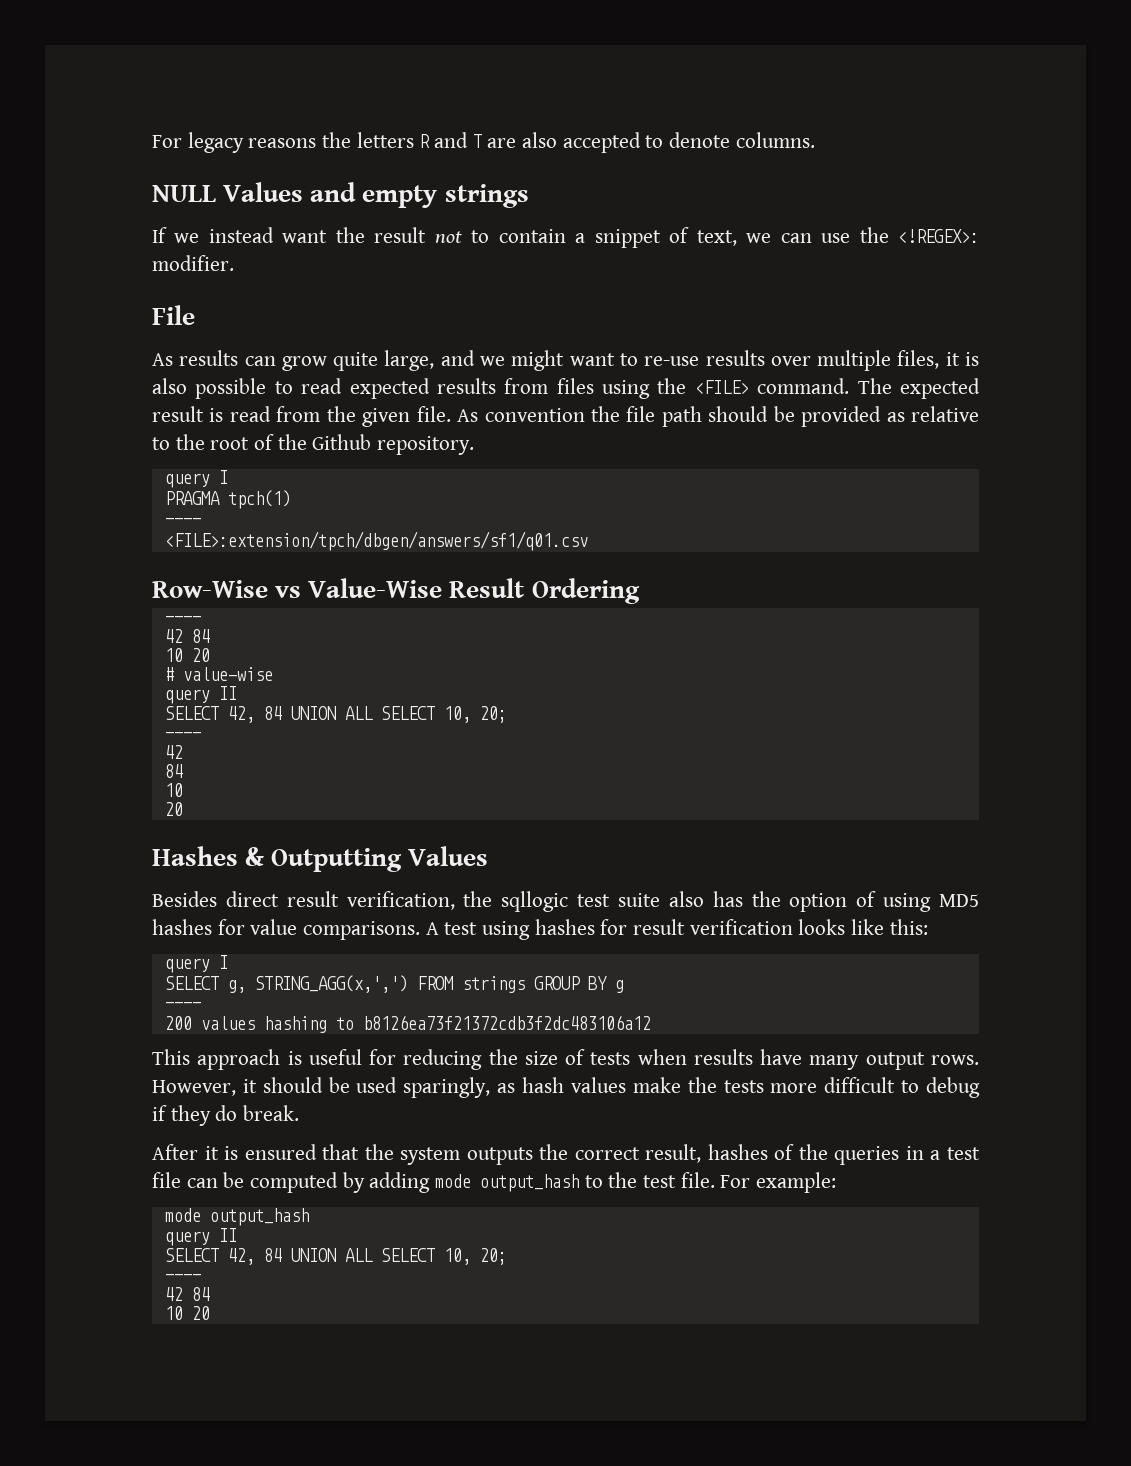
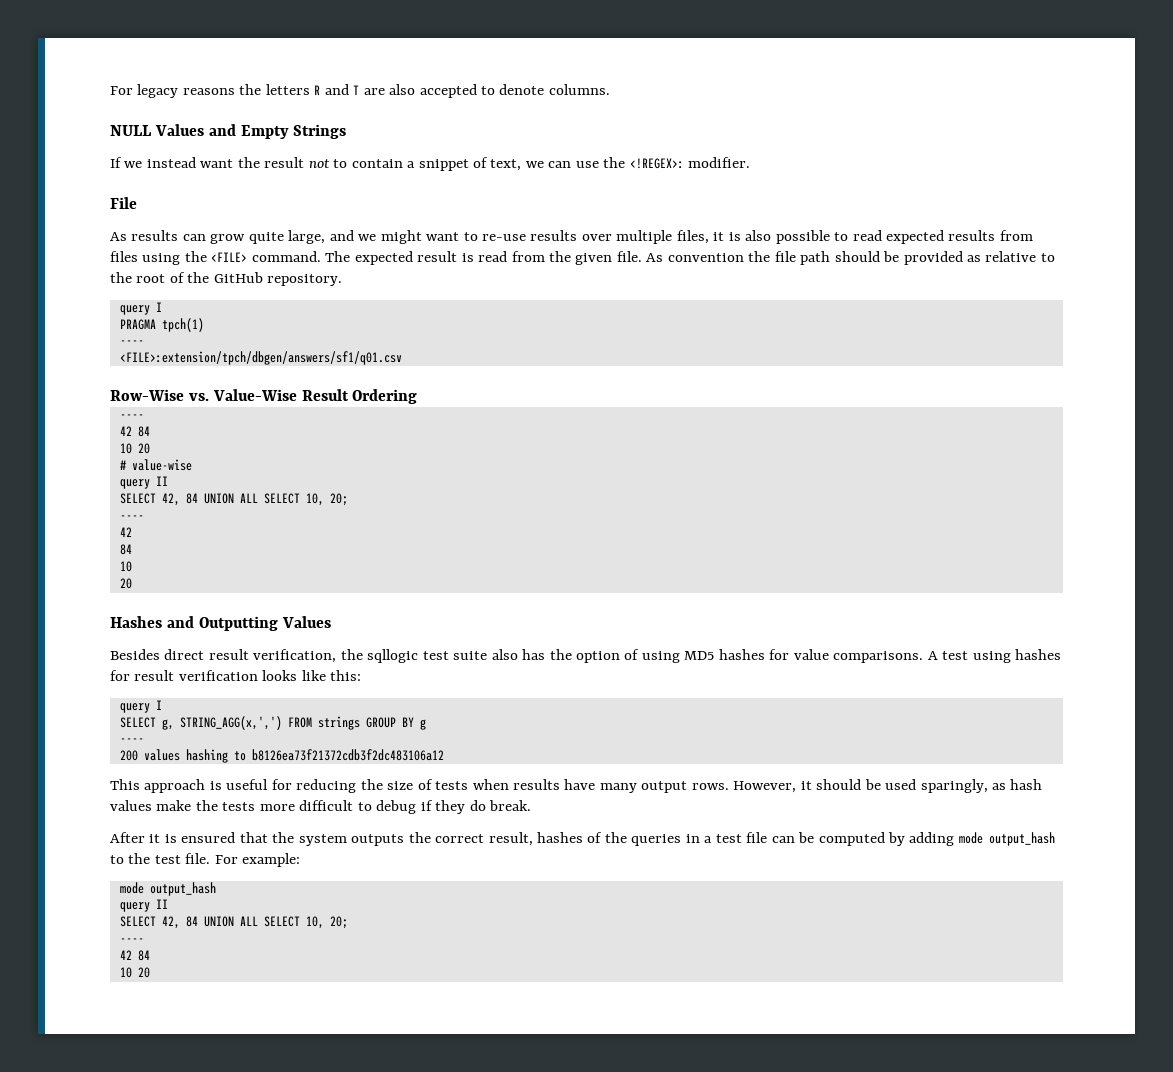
- NULL Values and empty strings
+ NULL Values and Empty Strings
- As convention the file path should be provided as relative to the root of the Github repository.
+ As convention the file path should be provided as relative to the root of the GitHub repository.
- Row-Wise vs Value-Wise Result Ordering
+ Row-Wise vs. Value-Wise Result Ordering
- Hashes & Outputting Values
+ Hashes and Outputting Values

